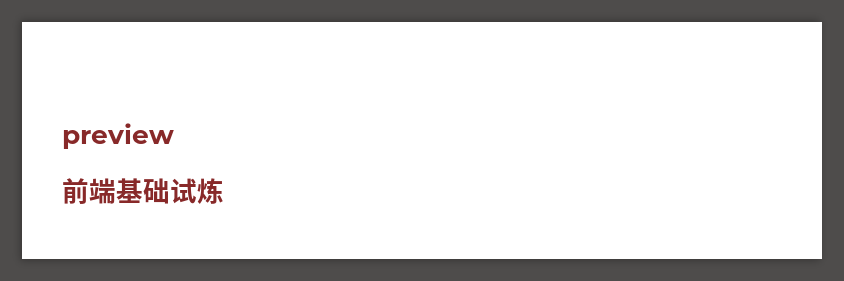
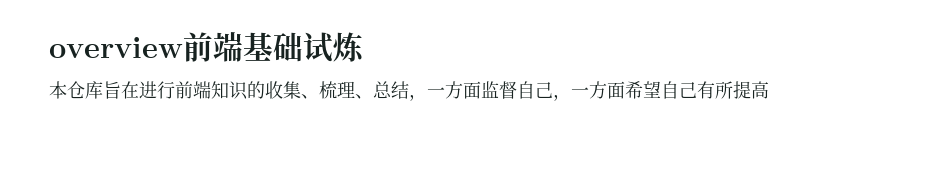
- preview
- 前端基础试炼
+ overview前端基础试炼
+ 本仓库旨在进行前端知识的收集、梳理、总结，一方面监督自己，一方面希望自己有所提高

